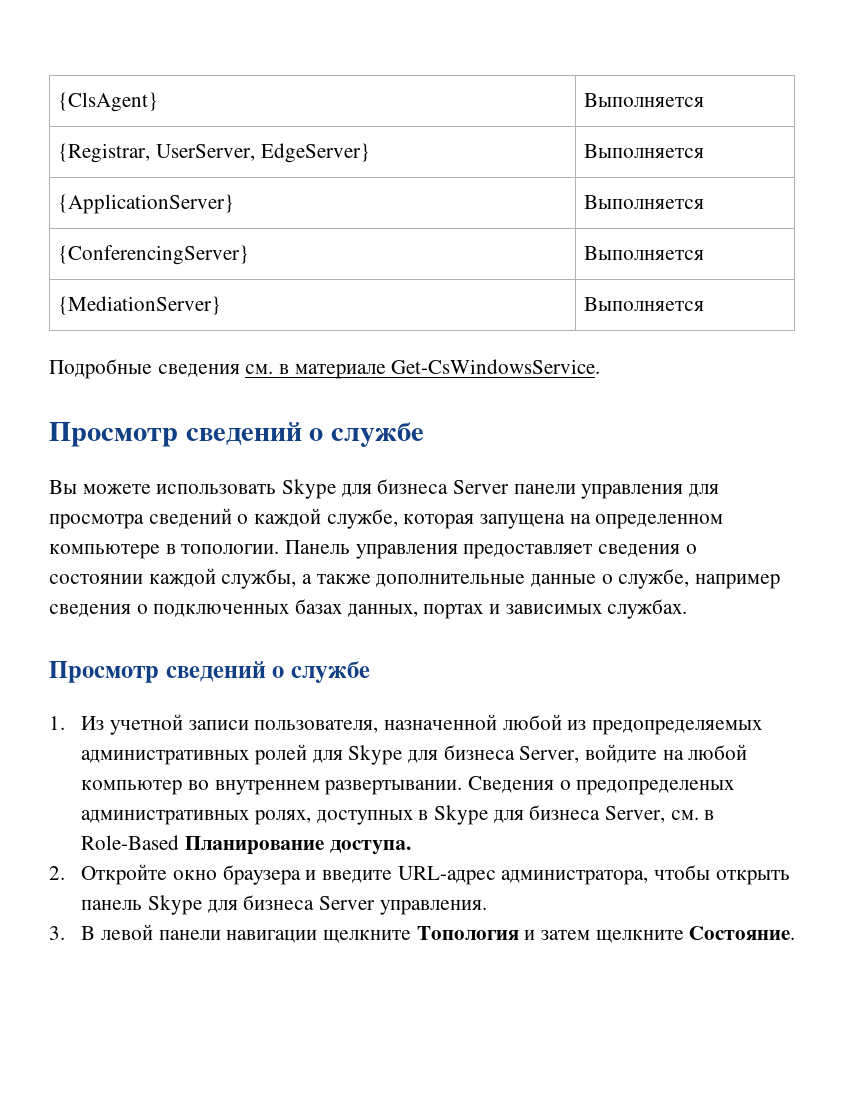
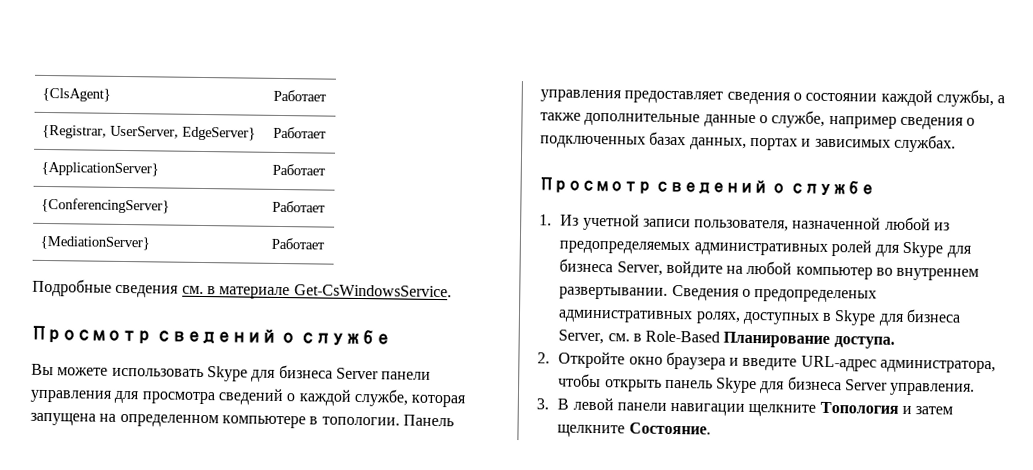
- {ClsAgent} | Выполняется
+ {ClsAgent} | Работает
- {Registrar, UserServer, EdgeServer} | Выполняется
+ {Registrar, UserServer, EdgeServer} | Работает
- {ApplicationServer} | Выполняется
+ {ApplicationServer} | Работает
- {ConferencingServer} | Выполняется
+ {ConferencingServer} | Работает
- {MediationServer} | Выполняется
+ {MediationServer} | Работает

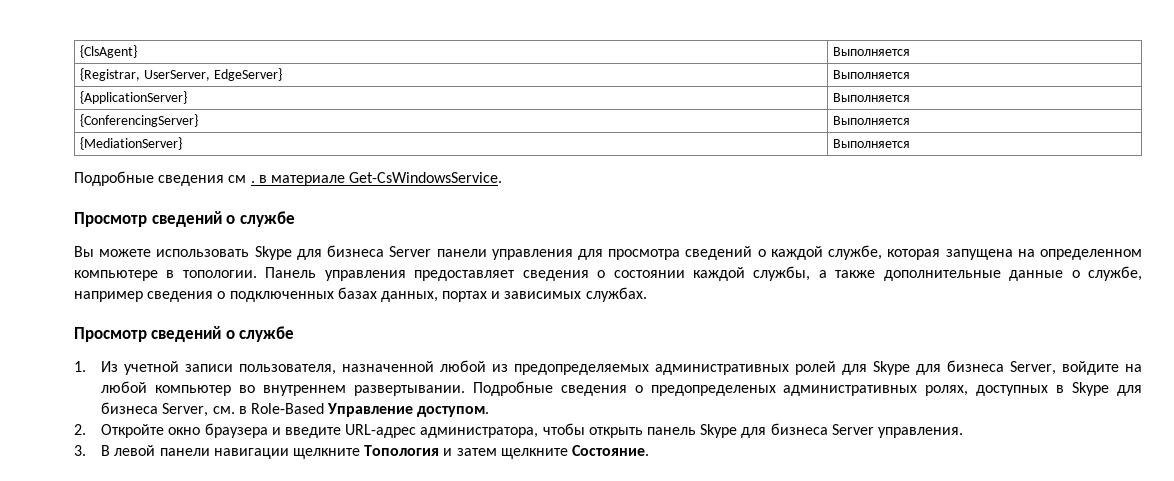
- {ClsAgent} | Работает
+ {ClsAgent} | Выполняется
- {Registrar, UserServer, EdgeServer} | Работает
+ {Registrar, UserServer, EdgeServer} | Выполняется
- {ApplicationServer} | Работает
+ {ApplicationServer} | Выполняется
- {ConferencingServer} | Работает
+ {ConferencingServer} | Выполняется
- {MediationServer} | Работает
- Подробные сведения см. в материале Get-CsWindowsService.
+ {MediationServer} | Выполняется
+ Подробные сведения см . в материале Get-CsWindowsService.
- Сведения о предопределеных административных ролях, доступных в Skype для бизнеса Server, см. в Role-Based Планирование доступа.
+ Подробные сведения о предопределеных административных ролях, доступных в Skype для бизнеса Server, см. в Role-Based Управление доступом.

